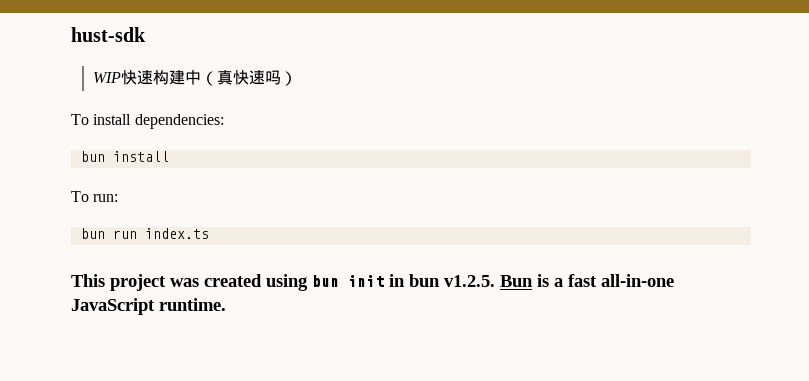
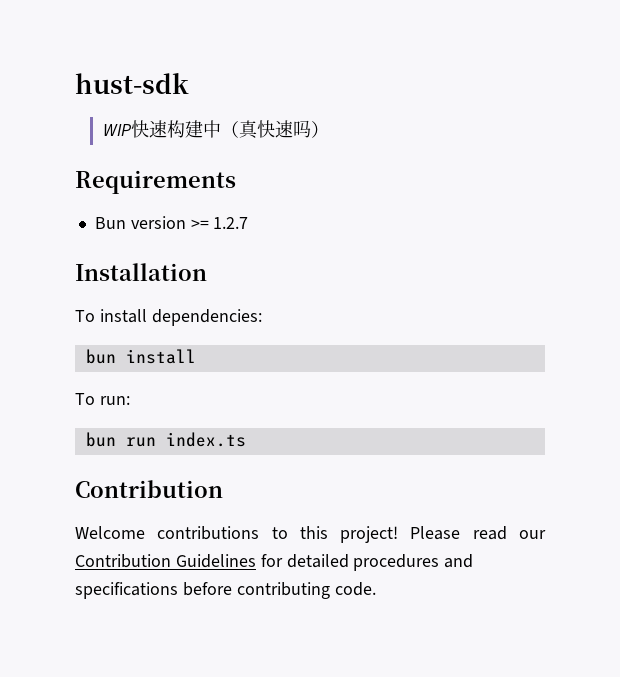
+ Requirements
+ Bun version >= 1.2.7
+ Installation
  bun run index.ts
- This project was created using bun init in bun v1.2.5. Bun is a fast all-in-one JavaScript runtime.
+ Contribution
+ Welcome contributions to this project! Please read our Contribution Guidelines for detailed procedures and specifications before contributing code.

